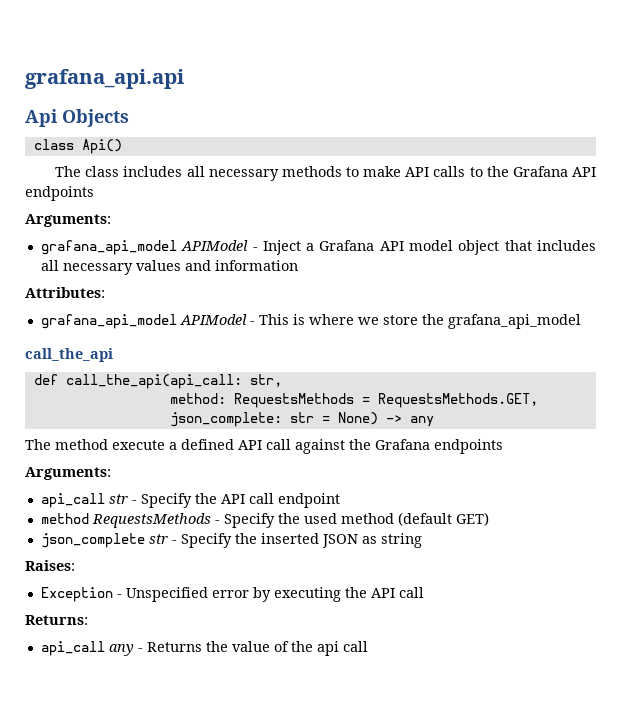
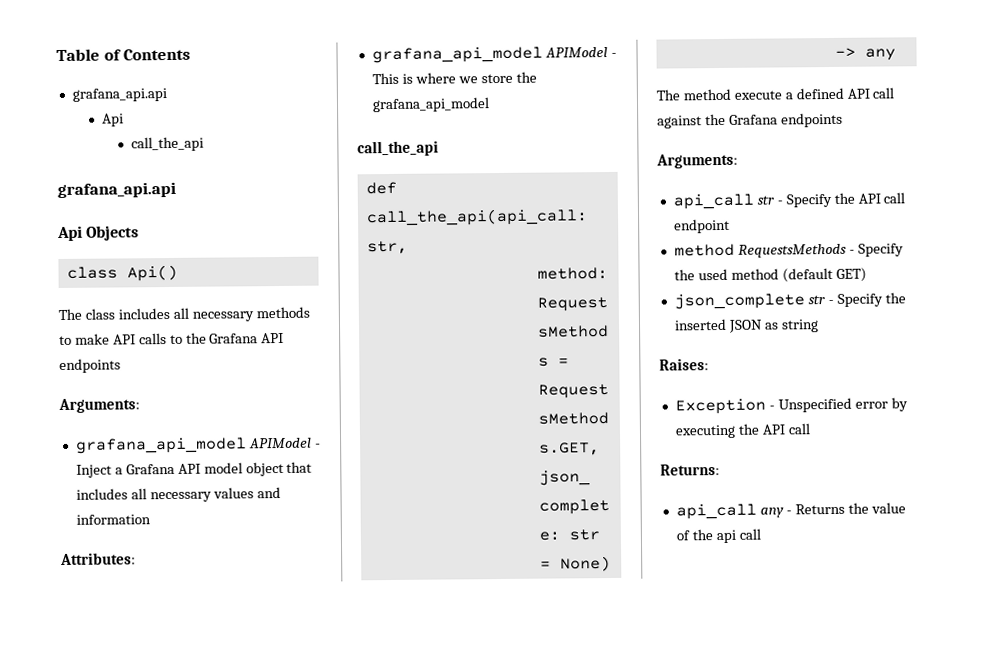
+ Table of Contents
+ grafana_api.api
+ Api
+ call_the_api

